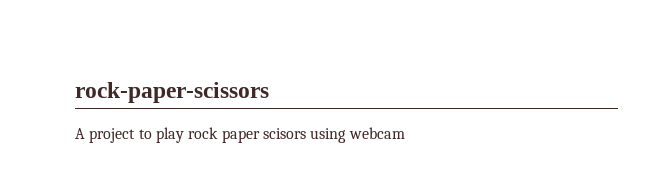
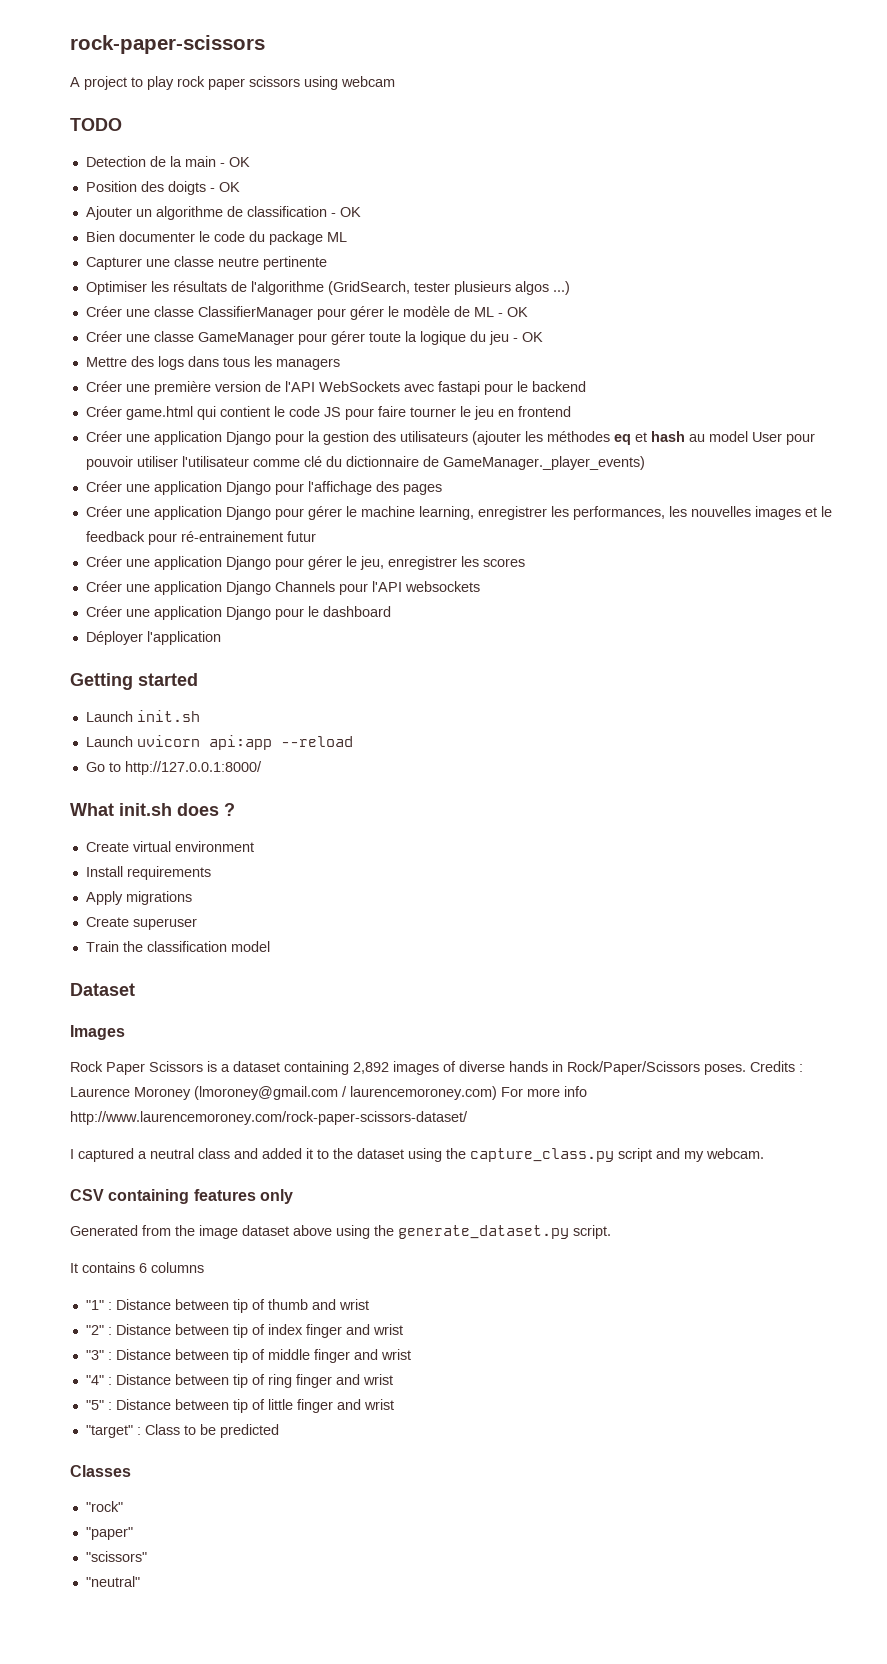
- A project to play rock paper scisors using webcam
+ A project to play rock paper scissors using webcam
+ TODO
+ Detection de la main - OK
+ Position des doigts - OK
+ Ajouter un algorithme de classification - OK
+ Bien documenter le code du package ML
+ Capturer une classe neutre pertinente
+ Optimiser les résultats de l'algorithme (GridSearch, tester plusieurs algos ...)
+ Créer une classe ClassifierManager pour gérer le modèle de ML - OK
+ Créer une classe GameManager pour gérer toute la logique du jeu - OK
+ Mettre des logs dans tous les managers
+ Créer une première version de l'API WebSockets avec fastapi pour le backend
+ Créer game.html qui contient le code JS pour faire tourner le jeu en frontend
+ Créer une application Django pour la gestion des utilisateurs (ajouter les méthodes eq et hash au model User pour pouvoir utiliser l'utilisateur comme clé du dictionnaire de GameManager._player_events)
+ Créer une application Django pour l'affichage des pages
+ Créer une application Django pour gérer le machine learning, enregistrer les performances, les nouvelles images et le feedback pour ré-entrainement futur
+ Créer une application Django pour gérer le jeu, enregistrer les scores
+ Créer une application Django Channels pour l'API websockets
+ Créer une application Django pour le dashboard
+ Déployer l'application
+ Getting started
+ Launch init.sh
+ Launch uvicorn api:app --reload
+ Go to http://127.0.0.1:8000/
+ What init.sh does ?
+ Create virtual environment
+ Install requirements
+ Apply migrations
+ Create superuser
+ Train the classification model
+ Dataset
+ Images
+ Rock Paper Scissors is a dataset containing 2,892 images of diverse hands in Rock/Paper/Scissors poses. Credits : Laurence Moroney (lmoroney@gmail.com / laurencemoroney.com) For more info http://www.laurencemoroney.com/rock-paper-scissors-dataset/
+ I captured a neutral class and added it to the dataset using the capture_class.py script and my webcam.
+ CSV containing features only
+ Generated from the image dataset above using the generate_dataset.py script.
+ It contains 6 columns
+ "1" : Distance between tip of thumb and wrist
+ "2" : Distance between tip of index finger and wrist
+ "3" : Distance between tip of middle finger and wrist
+ "4" : Distance between tip of ring finger and wrist
+ "5" : Distance between tip of little finger and wrist
+ "target" : Class to be predicted
+ Classes
+ "rock"
+ "paper"
+ "scissors"
+ "neutral"

